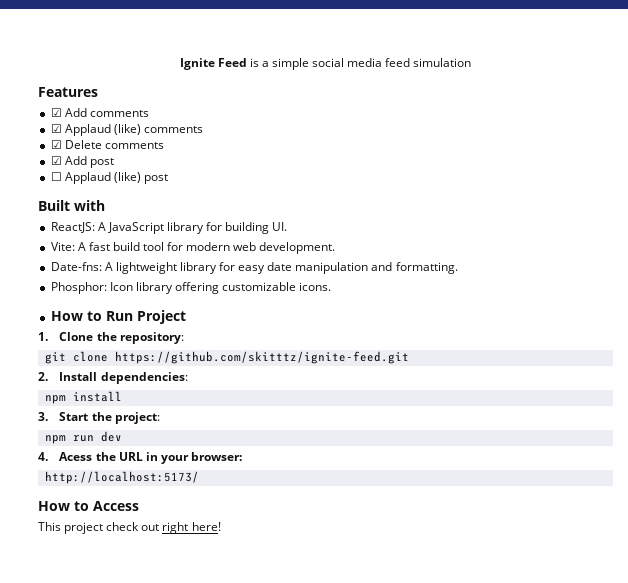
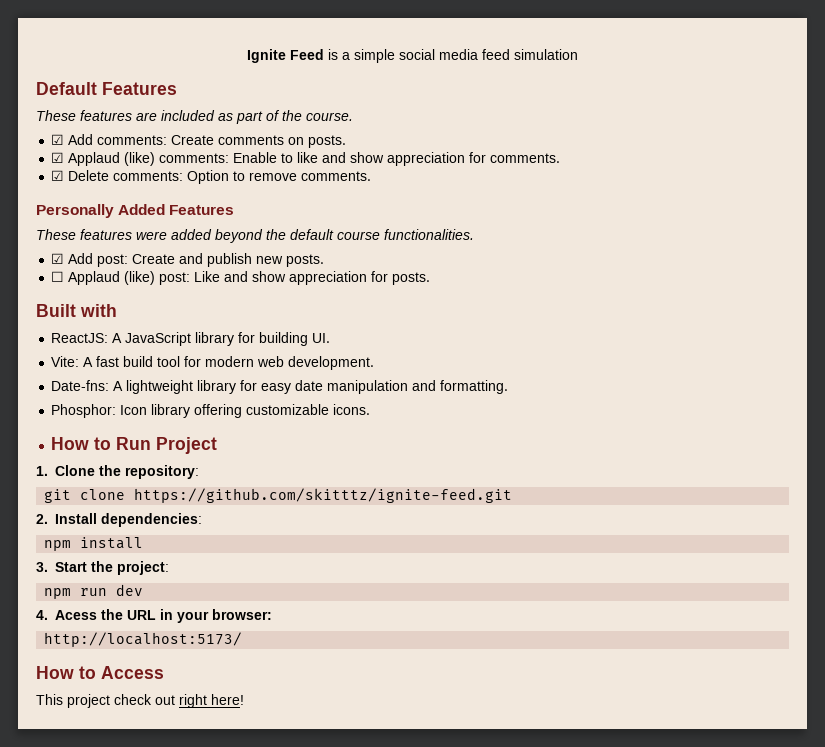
- Features
- ☑ Add comments
+ Default Features
+ These features are included as part of the course.
+ ☑ Add comments: Create comments on posts.
- ☑ Applaud (like) comments
- ☑ Delete comments
- ☑ Add post
- ☐ Applaud (like) post
+ ☑ Applaud (like) comments: Enable to like and show appreciation for comments.
+ ☑ Delete comments: Option to remove comments.
+ Personally Added Features
+ These features were added beyond the default course functionalities.
+ ☑ Add post: Create and publish new posts.
+ ☐ Applaud (like) post: Like and show appreciation for posts.

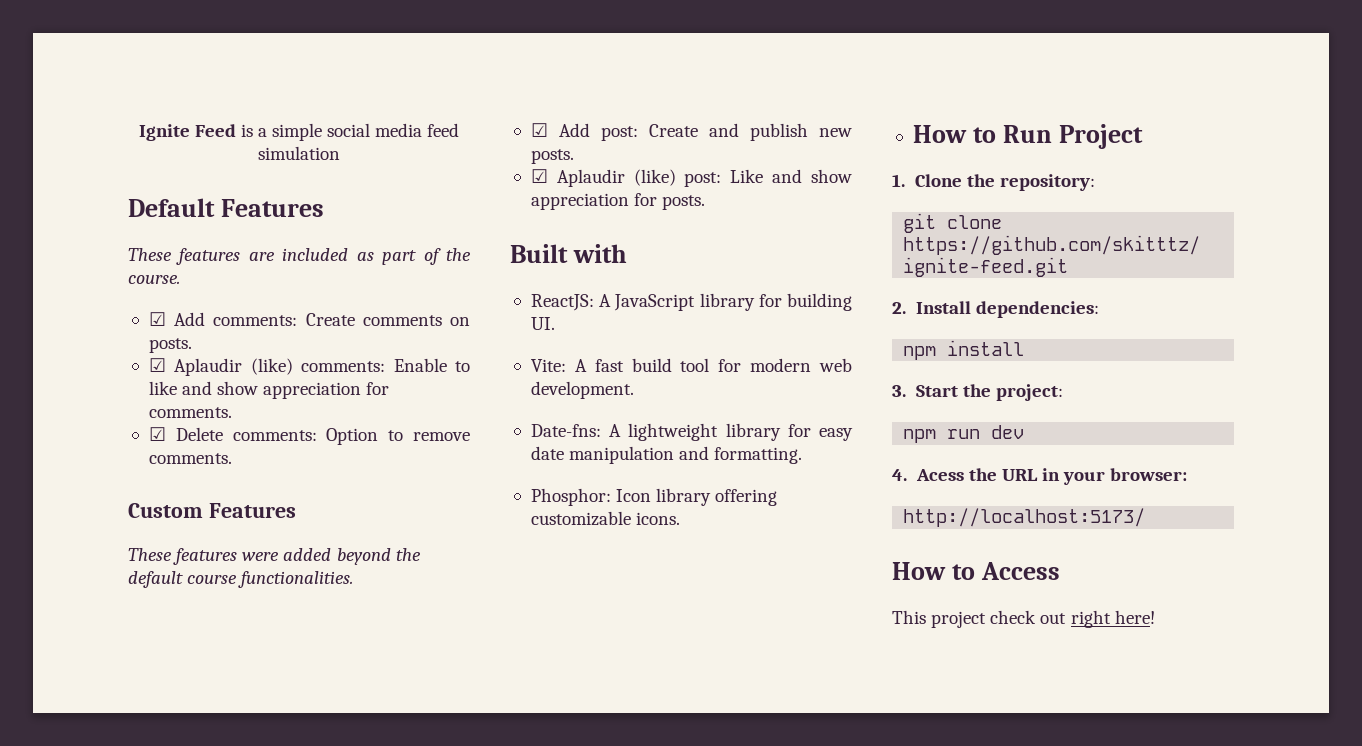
- ☑ Applaud (like) comments: Enable to like and show appreciation for comments.
+ ☑ Aplaudir (like) comments: Enable to like and show appreciation for comments.
- Personally Added Features
+ Custom Features
- ☐ Applaud (like) post: Like and show appreciation for posts.
+ ☑ Aplaudir (like) post: Like and show appreciation for posts.

